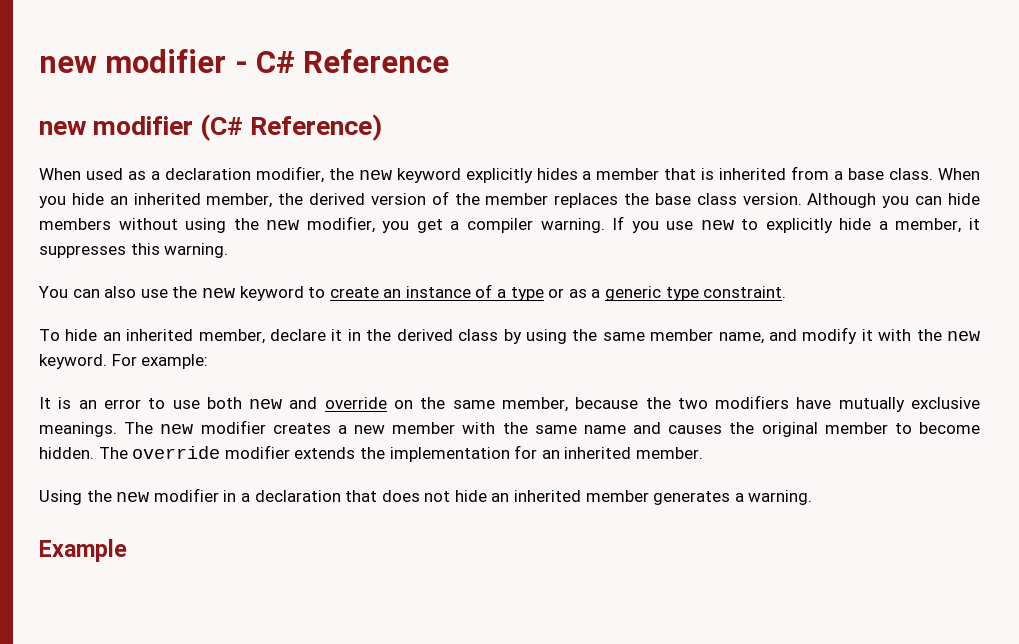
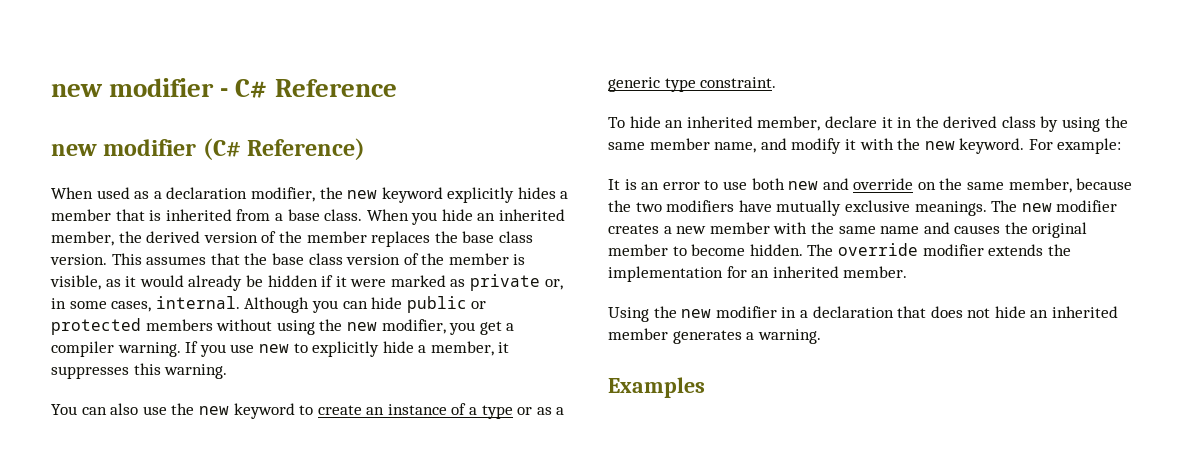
+ This assumes that the base class version of the member is visible, as it would already be hidden if it were marked as private or, in some cases, internal.
- Although you can hide members without using the new modifier, you get a compiler warning.
+ Although you can hide public or protected members without using the new modifier, you get a compiler warning.
- Example
+ Examples

